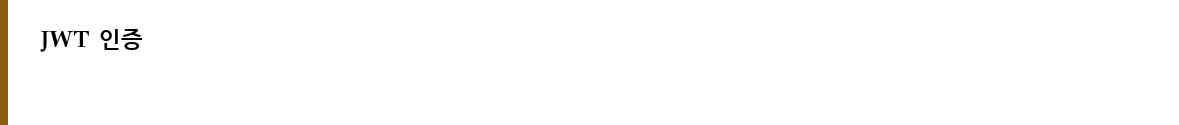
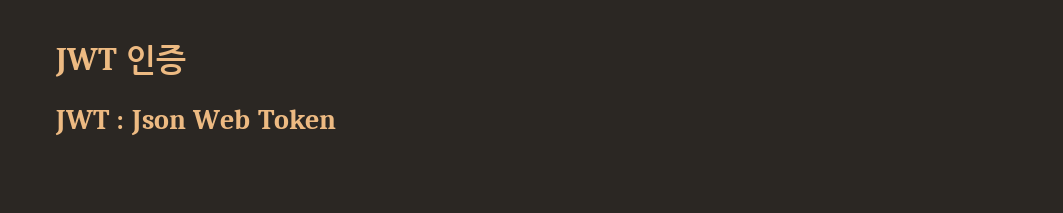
+ JWT : Json Web Token

